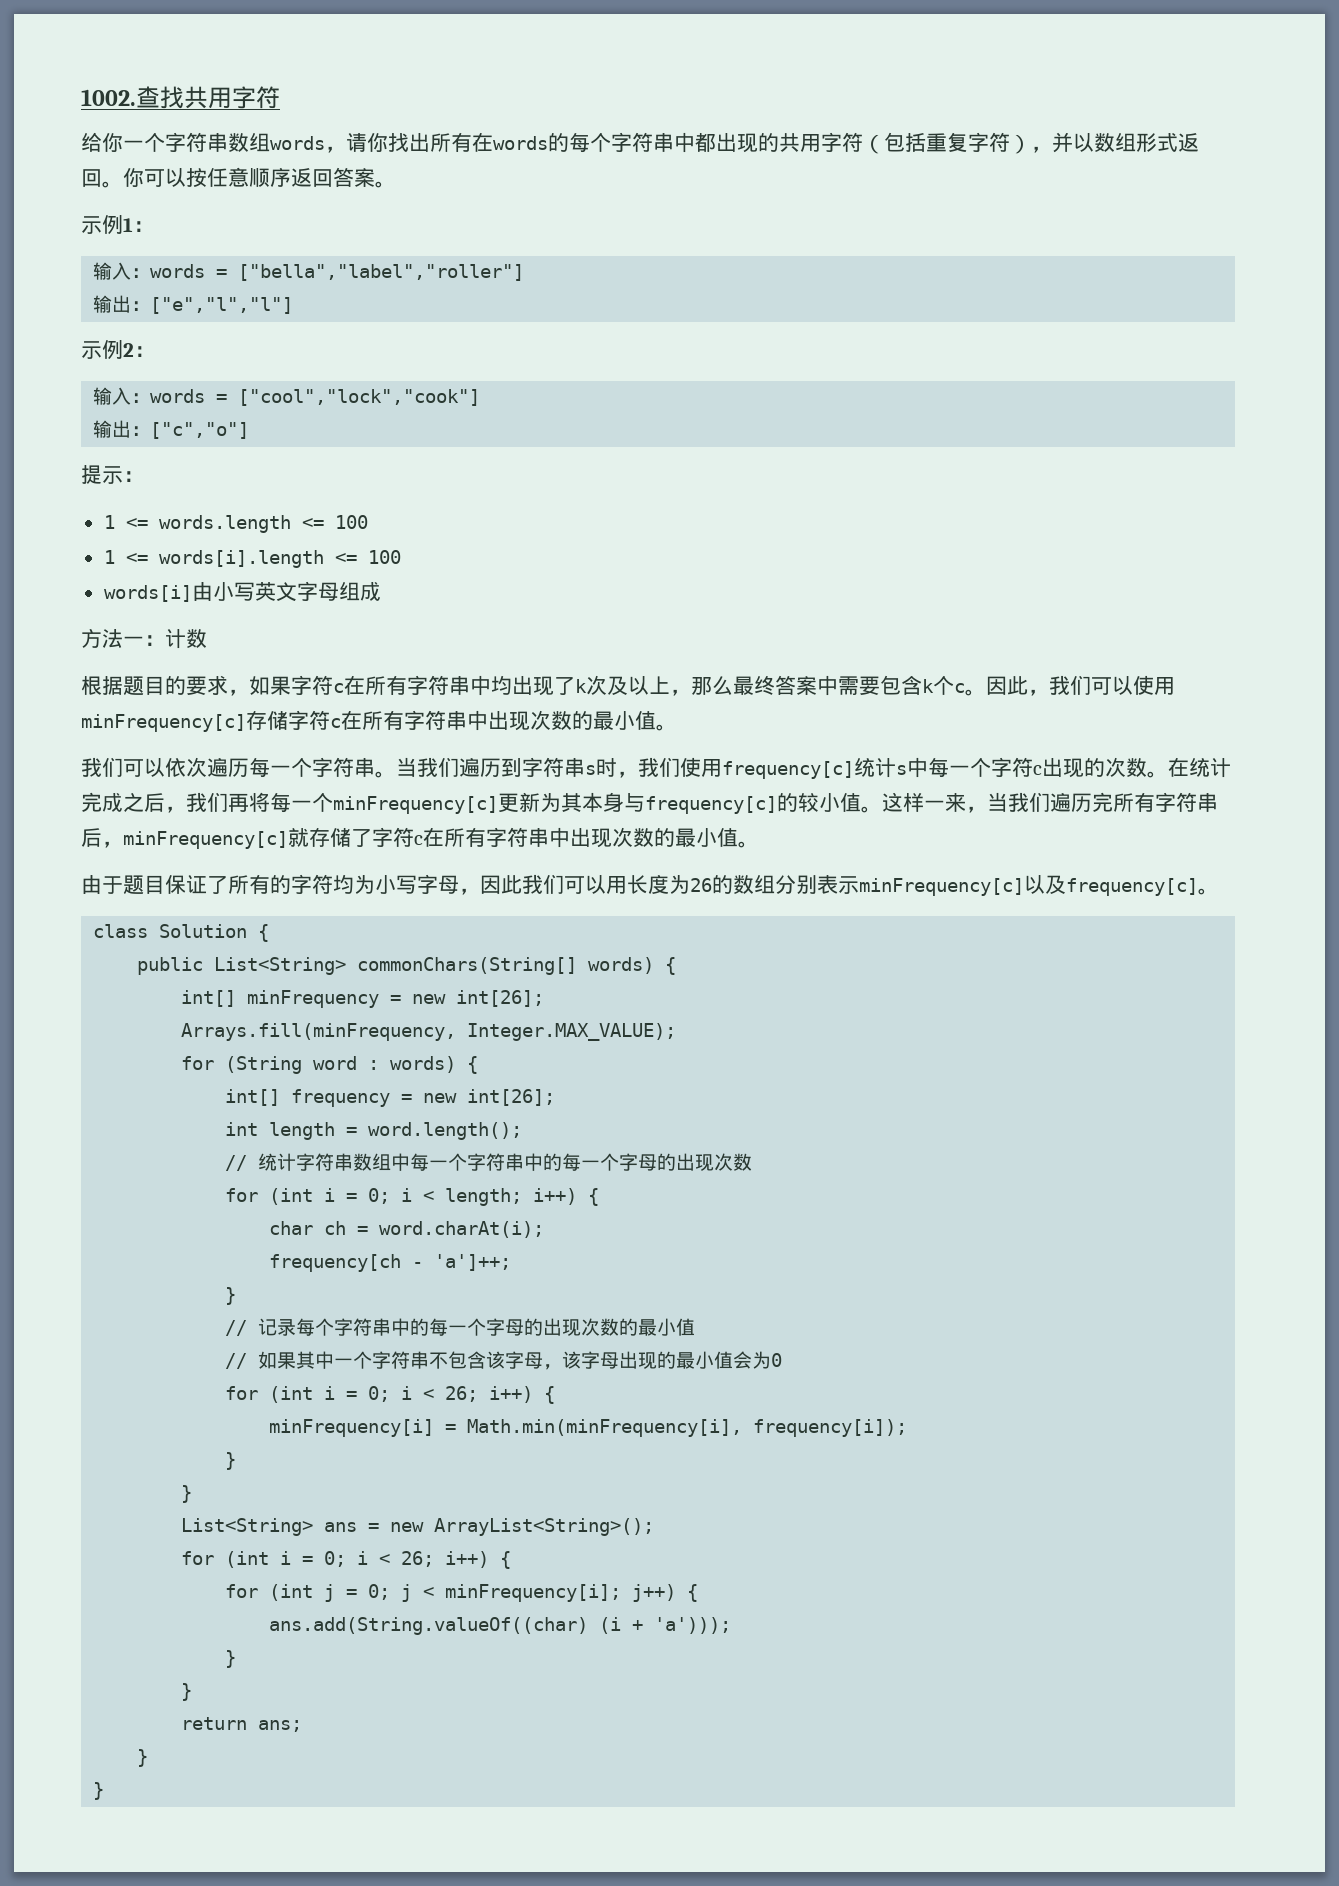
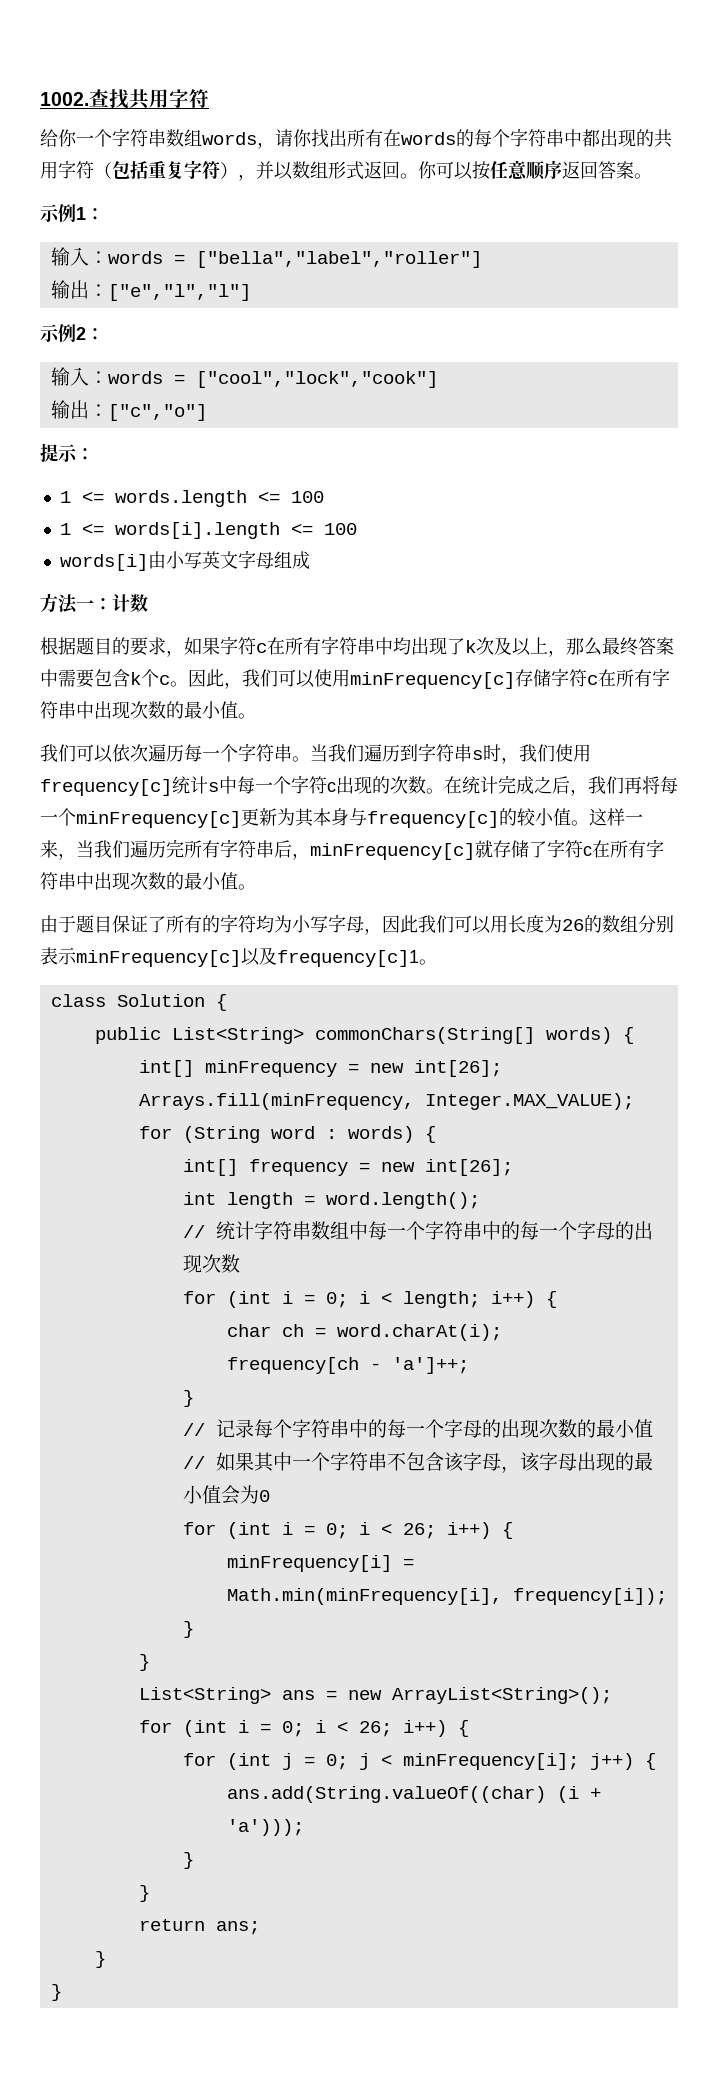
- 由于题目保证了所有的字符均为小写字母，因此我们可以用长度为26的数组分别表示minFrequency[c]以及frequency[c]。
+ 由于题目保证了所有的字符均为小写字母，因此我们可以用长度为26的数组分别表示minFrequency[c]以及frequency[c]1。

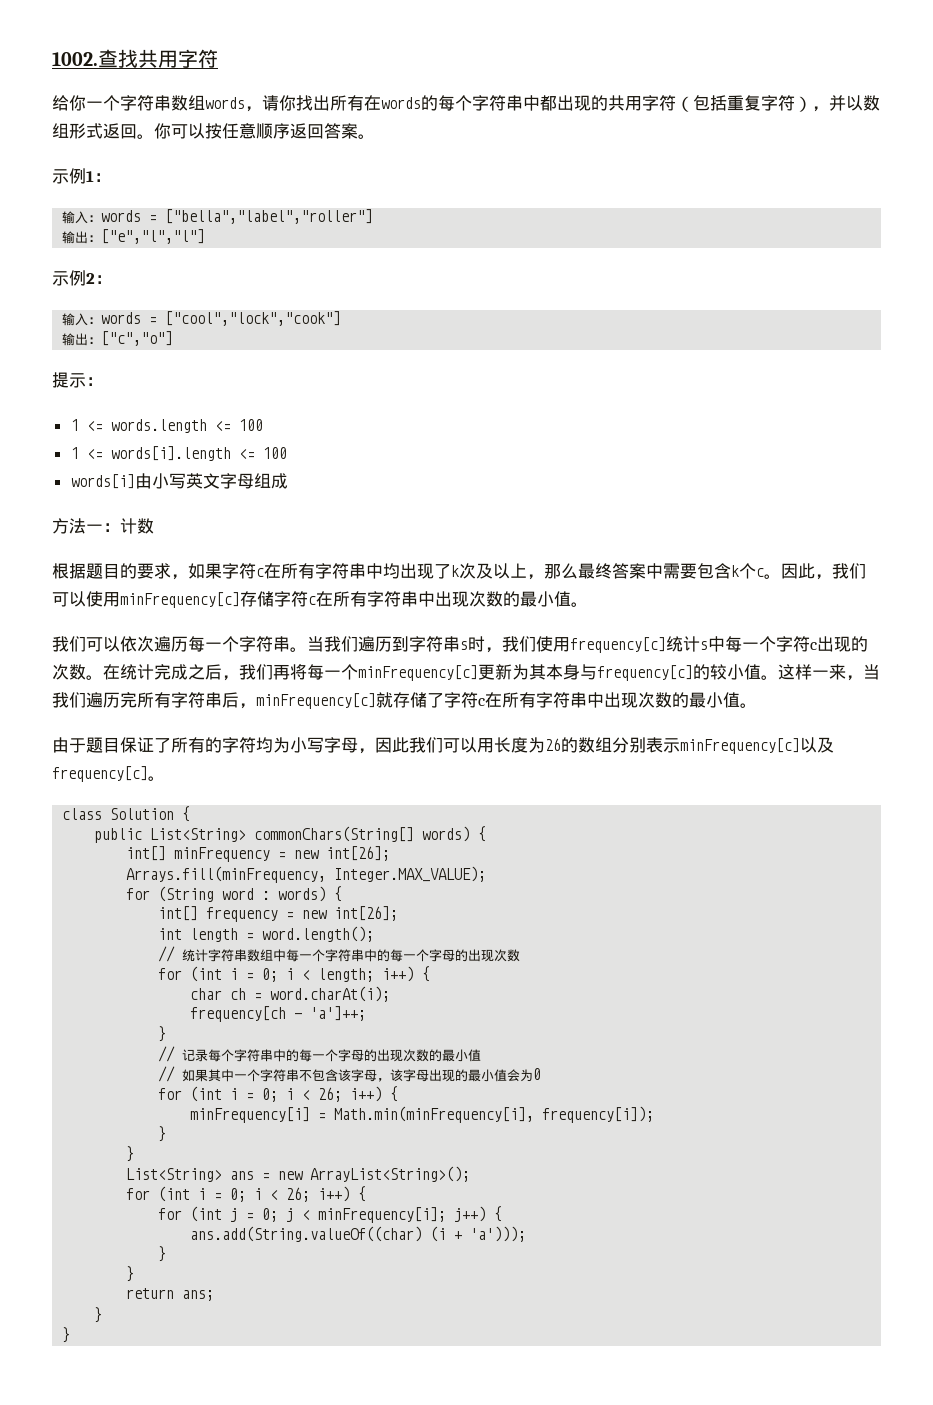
- 由于题目保证了所有的字符均为小写字母，因此我们可以用长度为26的数组分别表示minFrequency[c]以及frequency[c]1。
+ 由于题目保证了所有的字符均为小写字母，因此我们可以用长度为26的数组分别表示minFrequency[c]以及frequency[c]。

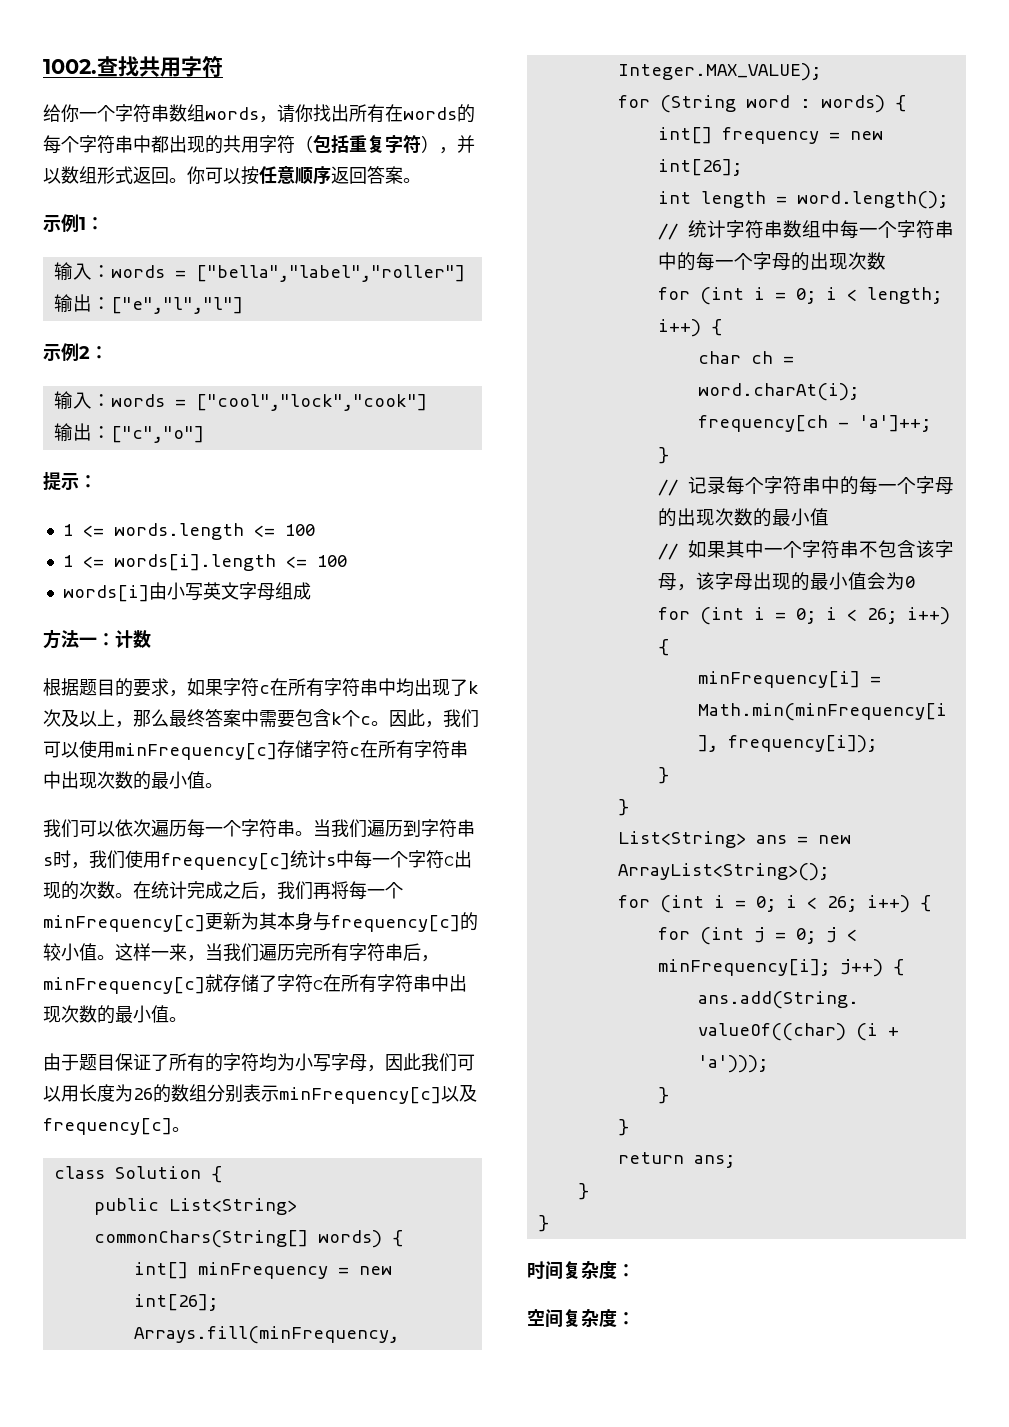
+ 时间复杂度：
+ 空间复杂度：

